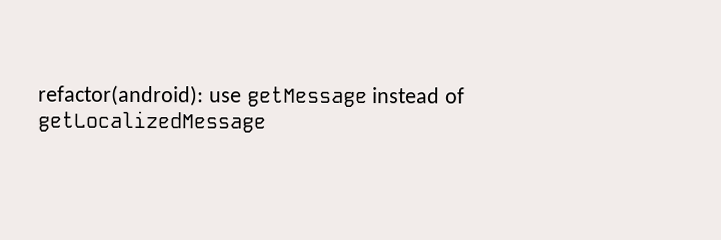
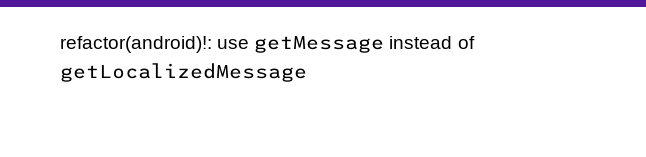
- refactor(android): use getMessage instead of getLocalizedMessage
+ refactor(android)!: use getMessage instead of getLocalizedMessage

